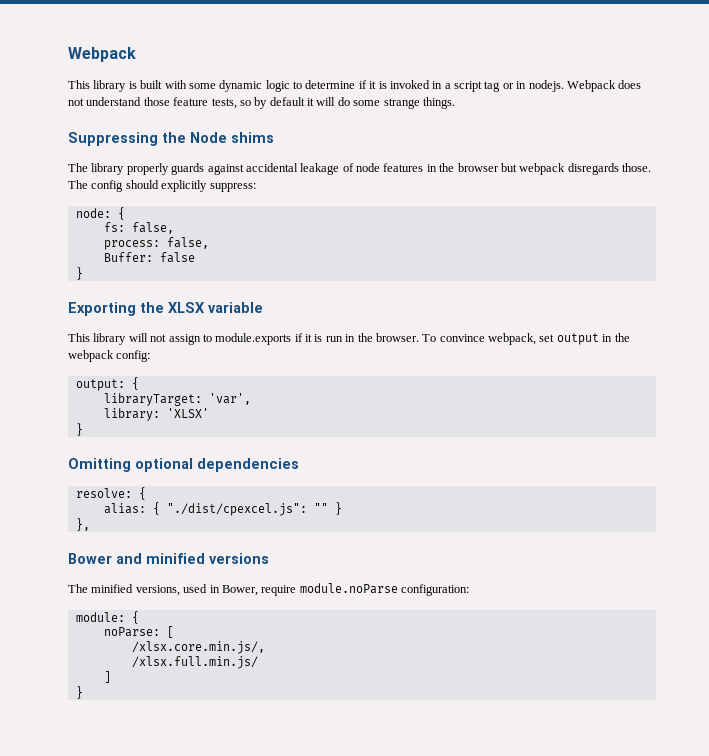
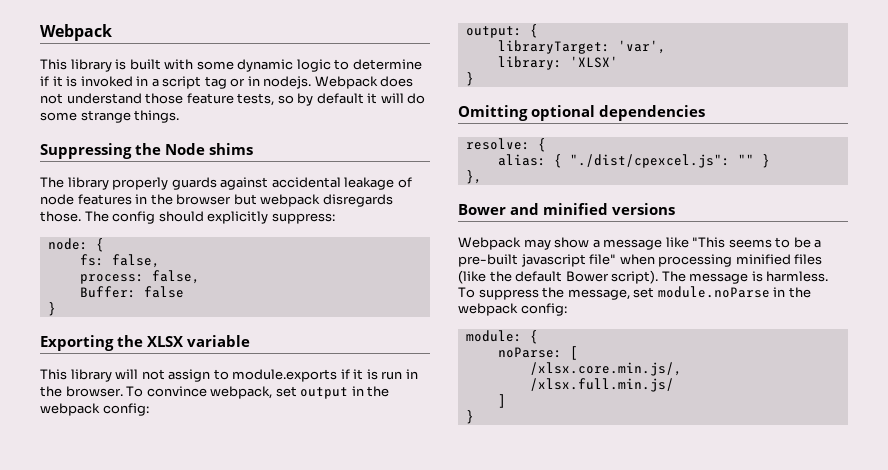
- The minified versions, used in Bower, require module.noParse configuration:
+ Webpack may show a message like "This seems to be a pre-built javascript file" when processing minified files (like the default Bower script). The message is harmless. To suppress the message, set module.noParse in the webpack config:

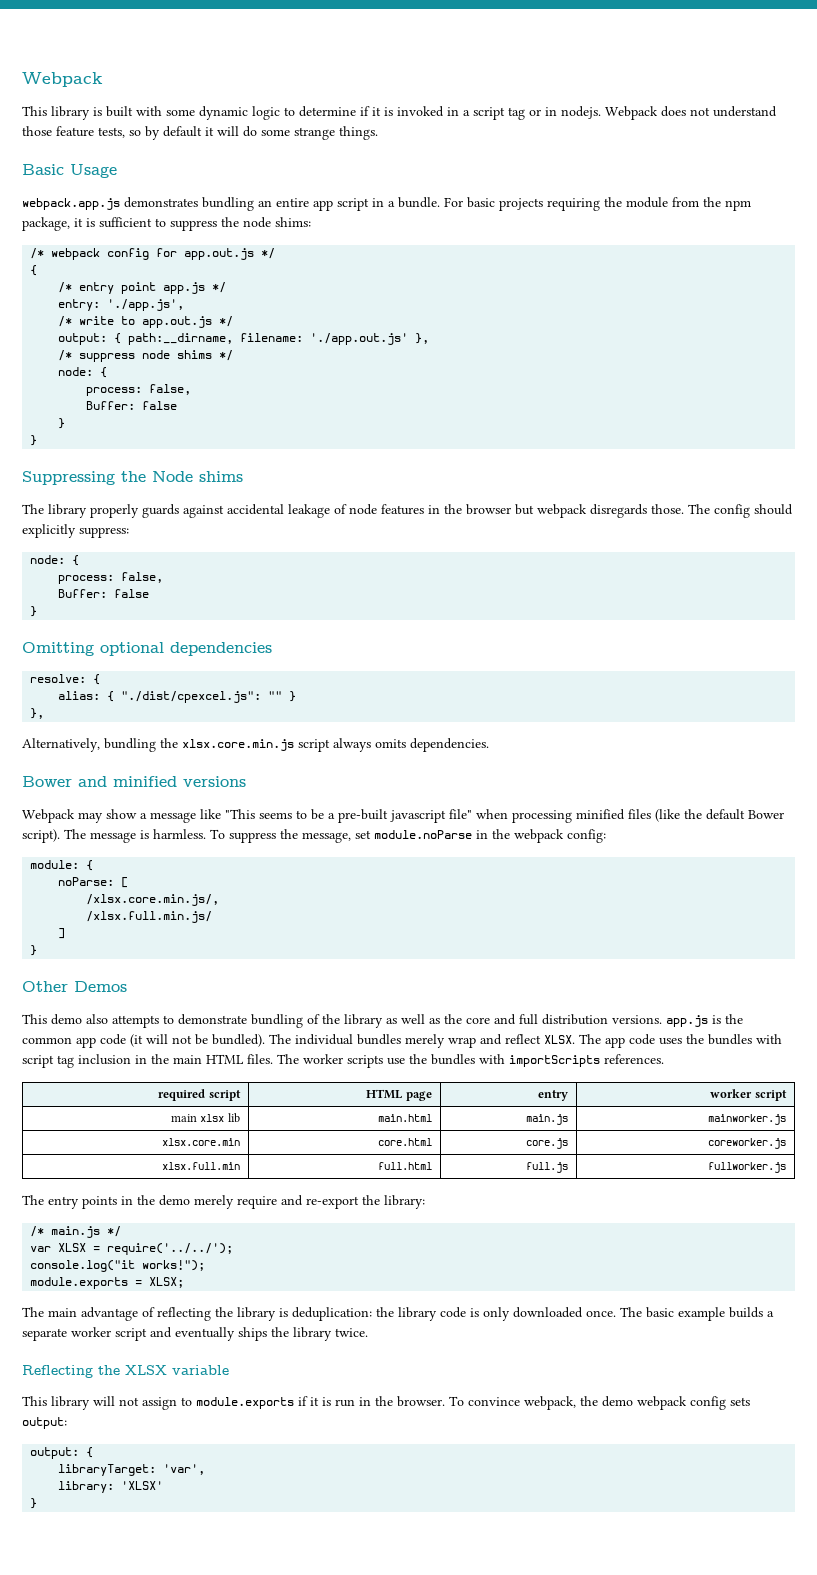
+ Basic Usage
+ webpack.app.js demonstrates bundling an entire app script in a bundle. For basic projects requiring the module from the npm package, it is sufficient to suppress the node shims:
+ /* webpack config for app.out.js */
+ {
+ /* entry point app.js */
+ entry: './app.js',
+ /* write to app.out.js */
+ output: { path:__dirname, filename: './app.out.js' },
+ /* suppress node shims */
+ node: {
+ process: false,
+ Buffer: false
+ }
+ }
  The config should explicitly suppress:
  node: {
- fs: false,
  process: false,
  Buffer: false
- }
- Exporting the XLSX variable
- This library will not assign to module.exports if it is run in the browser. To convince webpack, set output in the webpack config:
- output: {
- libraryTarget: 'var',
- library: 'XLSX'
+ Alternatively, bundling the xlsx.core.min.js script always omits dependencies.
+ Other Demos
+ This demo also attempts to demonstrate bundling of the library as well as the core and full distribution versions. app.js is the common app code (it will not be bundled). The individual bundles merely wrap and reflect XLSX. The app code uses the bundles with script tag inclusion in the main HTML files. The worker scripts use the bundles with importScripts references.
+ required script | HTML page | entry | worker script
+ main xlsx lib | main.html | main.js | mainworker.js
+ xlsx.core.min | core.html | core.js | coreworker.js
+ xlsx.full.min | full.html | full.js | fullworker.js
+ The entry points in the demo merely require and re-export the library:
+ /* main.js */
+ var XLSX = require('../../');
+ console.log("it works!");
+ module.exports = XLSX;
+ The main advantage of reflecting the library is deduplication: the library code is only downloaded once. The basic example builds a separate worker script and eventually ships the library twice.
+ Reflecting the XLSX variable
+ This library will not assign to module.exports if it is run in the browser. To convince webpack, the demo webpack config sets output:
+ output: {
+ libraryTarget: 'var',
+ library: 'XLSX'
+ }

